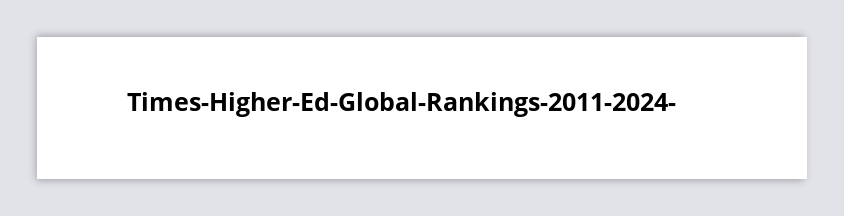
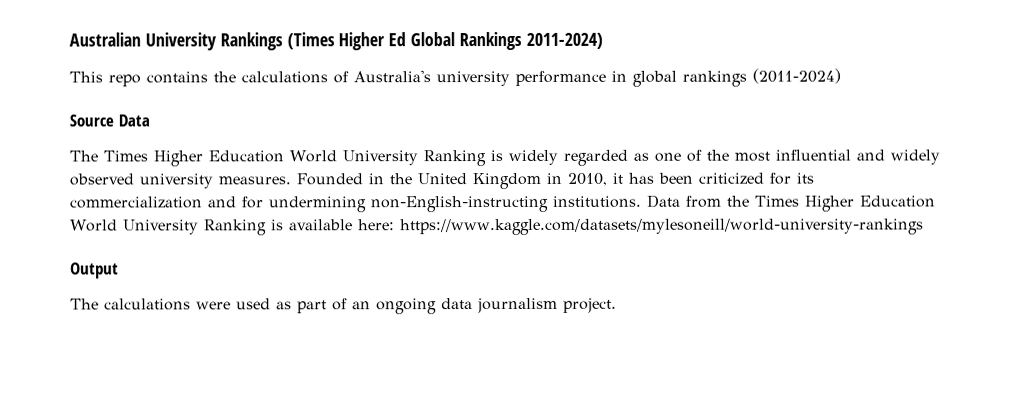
- Times-Higher-Ed-Global-Rankings-2011-2024-
+ Australian University Rankings (Times Higher Ed Global Rankings 2011-2024)
+ This repo contains the calculations of Australia's university performance in global rankings (2011-2024)
+ Source Data
+ The Times Higher Education World University Ranking is widely regarded as one of the most influential and widely observed university measures. Founded in the United Kingdom in 2010, it has been criticized for its commercialization and for undermining non-English-instructing institutions. Data from the Times Higher Education World University Ranking is available here: https://www.kaggle.com/datasets/mylesoneill/world-university-rankings
+ Output
+ The calculations were used as part of an ongoing data journalism project.

